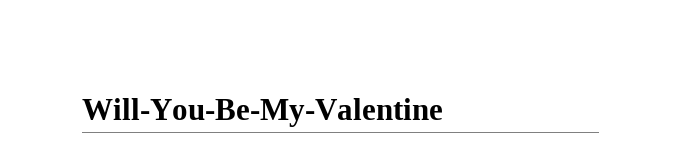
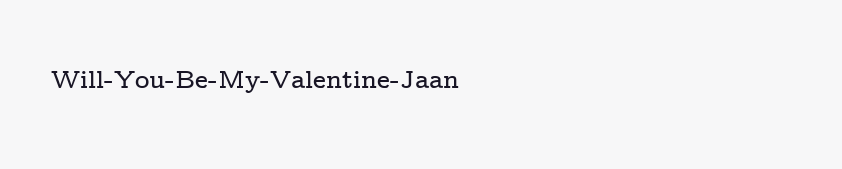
- Will-You-Be-My-Valentine
+ Will-You-Be-My-Valentine-Jaan

